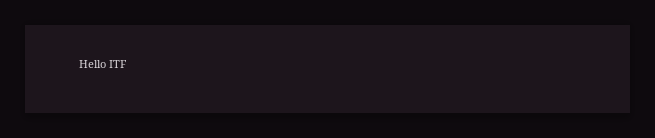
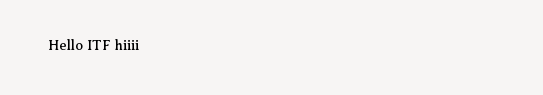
- Hello ITF
+ Hello ITF hiiii

